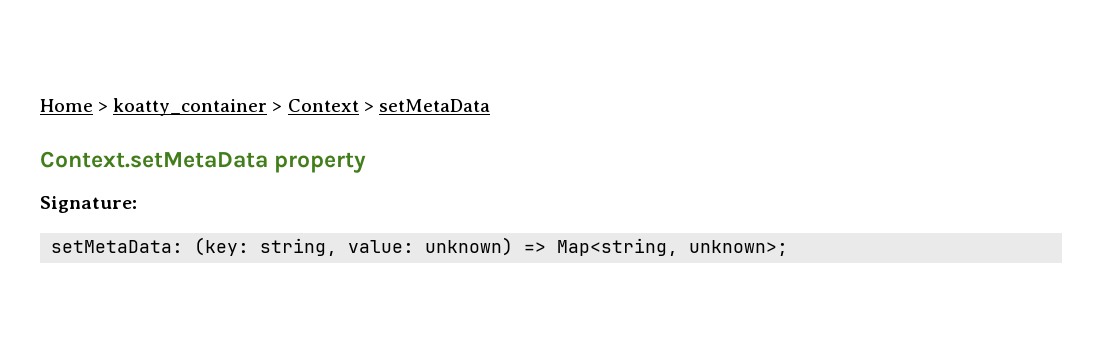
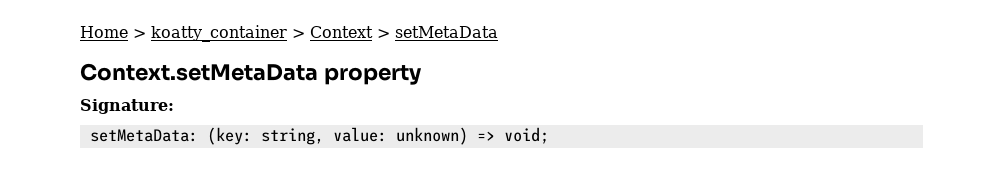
- setMetaData: (key: string, value: unknown) => Map<string, unknown>;
+ setMetaData: (key: string, value: unknown) => void;

